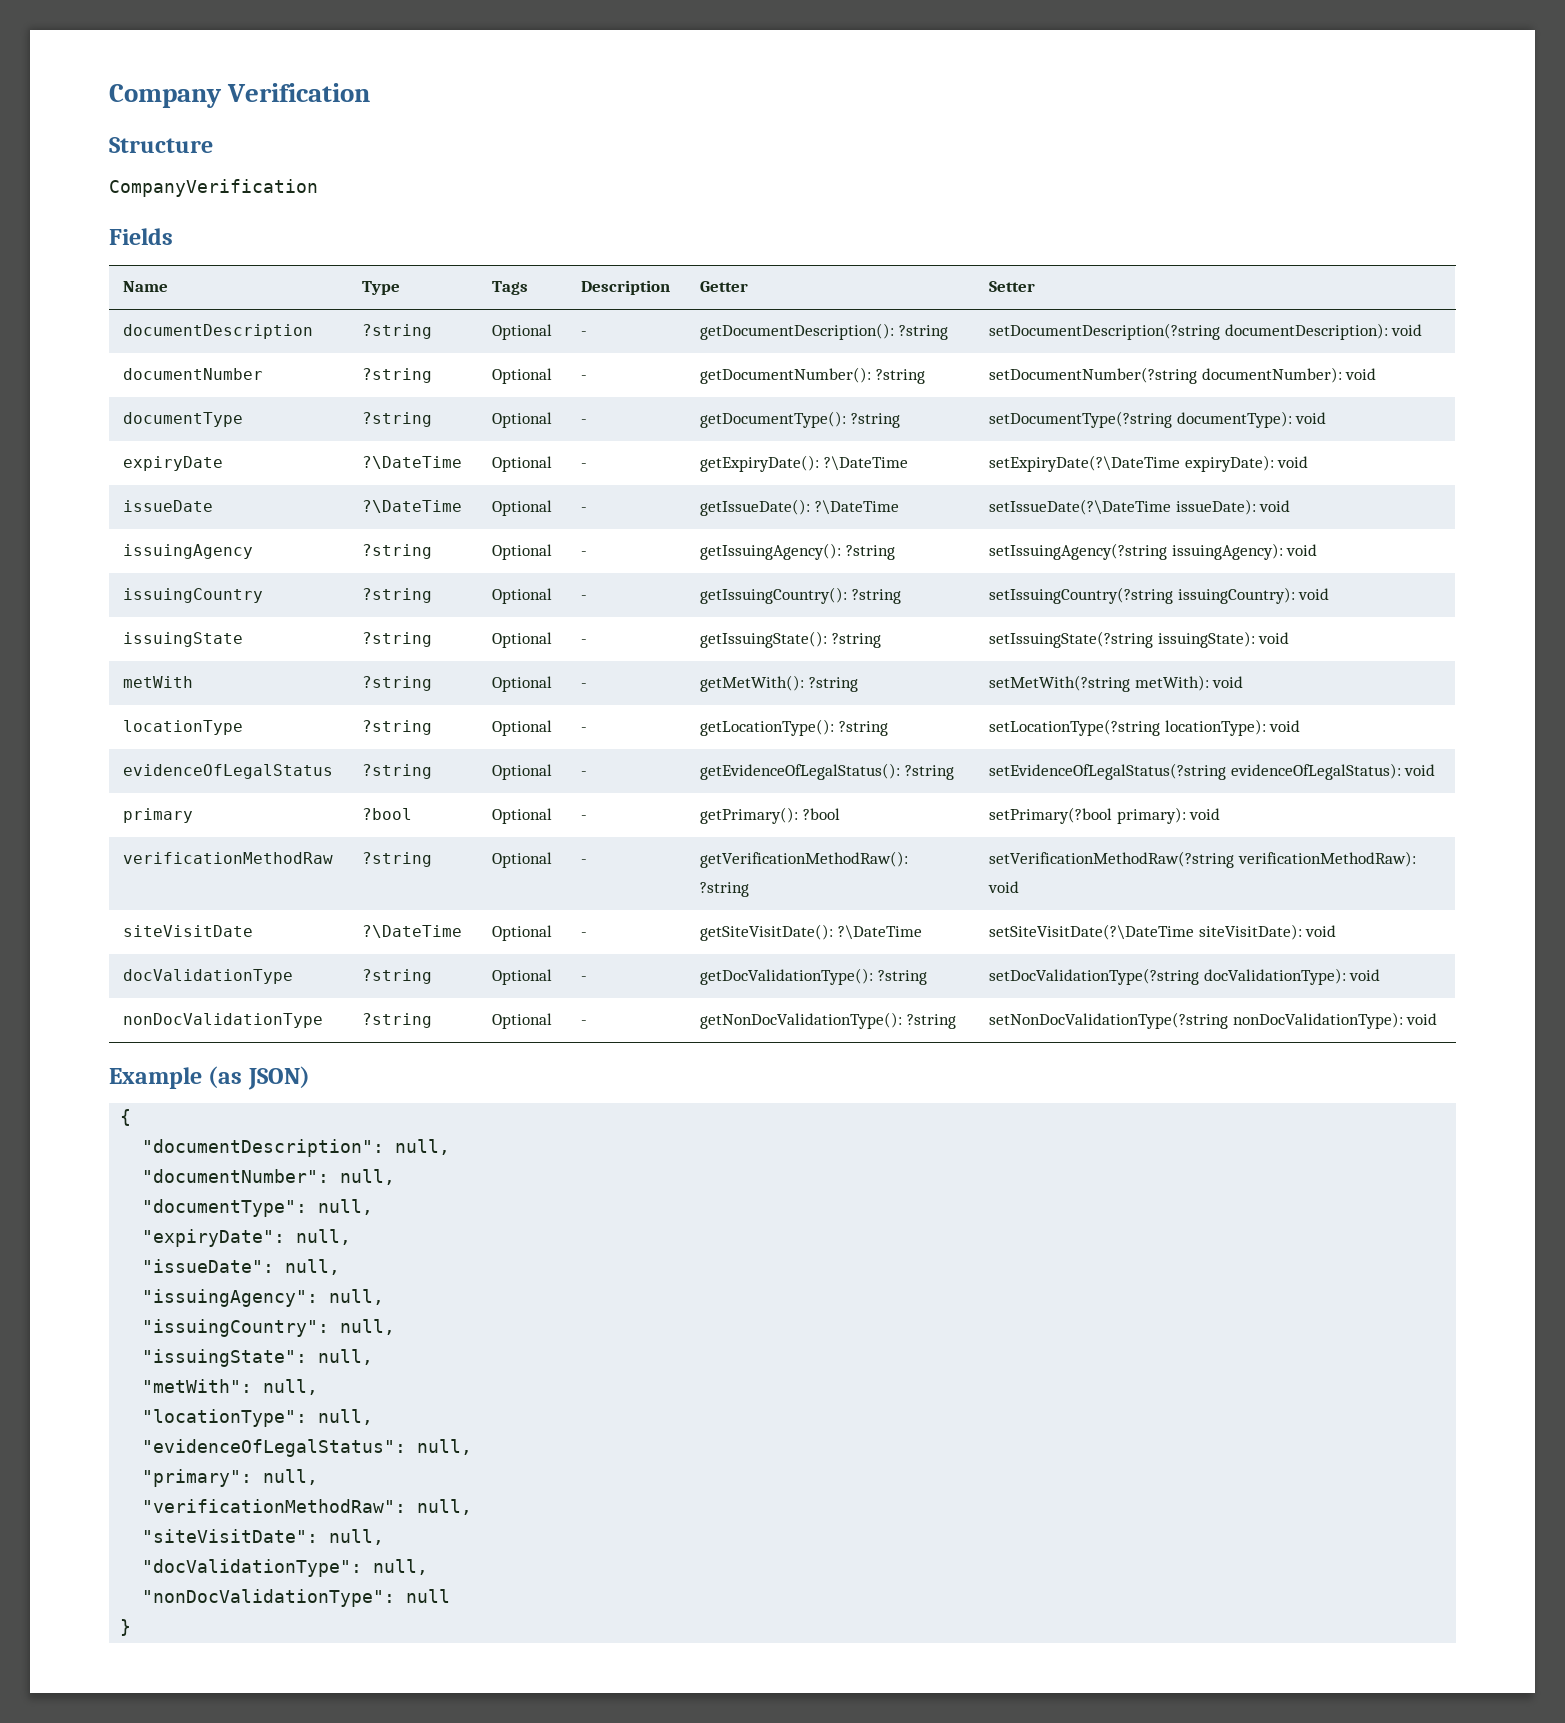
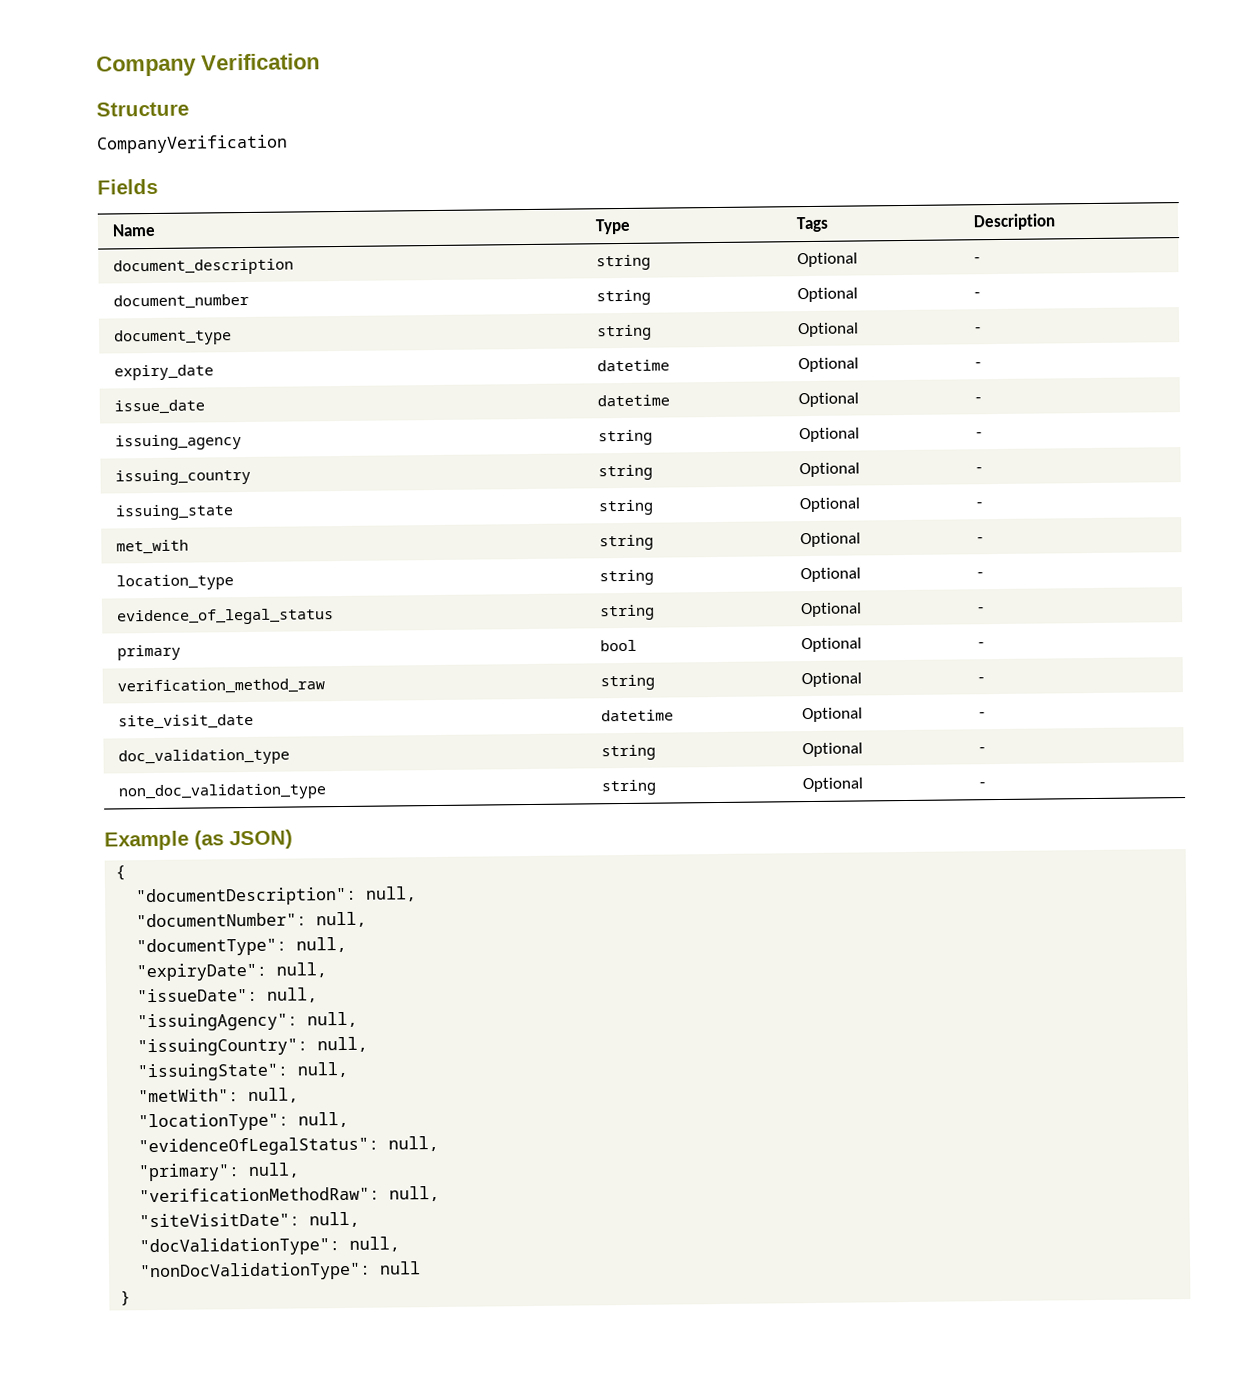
- Name | Type | Tags | Description | Getter | Setter
- documentDescription | ?string | Optional | - | getDocumentDescription(): ?string | setDocumentDescription(?string documentDescription): void
- documentNumber | ?string | Optional | - | getDocumentNumber(): ?string | setDocumentNumber(?string documentNumber): void
- documentType | ?string | Optional | - | getDocumentType(): ?string | setDocumentType(?string documentType): void
- expiryDate | ?\DateTime | Optional | - | getExpiryDate(): ?\DateTime | setExpiryDate(?\DateTime expiryDate): void
- issueDate | ?\DateTime | Optional | - | getIssueDate(): ?\DateTime | setIssueDate(?\DateTime issueDate): void
- issuingAgency | ?string | Optional | - | getIssuingAgency(): ?string | setIssuingAgency(?string issuingAgency): void
- issuingCountry | ?string | Optional | - | getIssuingCountry(): ?string | setIssuingCountry(?string issuingCountry): void
- issuingState | ?string | Optional | - | getIssuingState(): ?string | setIssuingState(?string issuingState): void
- metWith | ?string | Optional | - | getMetWith(): ?string | setMetWith(?string metWith): void
- locationType | ?string | Optional | - | getLocationType(): ?string | setLocationType(?string locationType): void
- evidenceOfLegalStatus | ?string | Optional | - | getEvidenceOfLegalStatus(): ?string | setEvidenceOfLegalStatus(?string evidenceOfLegalStatus): void
+ Name | Type | Tags | Description
+ document_description | string | Optional | -
+ document_number | string | Optional | -
+ document_type | string | Optional | -
+ expiry_date | datetime | Optional | -
+ issue_date | datetime | Optional | -
+ issuing_agency | string | Optional | -
+ issuing_country | string | Optional | -
+ issuing_state | string | Optional | -
+ met_with | string | Optional | -
+ location_type | string | Optional | -
+ evidence_of_legal_status | string | Optional | -
- primary | ?bool | Optional | - | getPrimary(): ?bool | setPrimary(?bool primary): void
- verificationMethodRaw | ?string | Optional | - | getVerificationMethodRaw(): ?string | setVerificationMethodRaw(?string verificationMethodRaw): void
- siteVisitDate | ?\DateTime | Optional | - | getSiteVisitDate(): ?\DateTime | setSiteVisitDate(?\DateTime siteVisitDate): void
- docValidationType | ?string | Optional | - | getDocValidationType(): ?string | setDocValidationType(?string docValidationType): void
- nonDocValidationType | ?string | Optional | - | getNonDocValidationType(): ?string | setNonDocValidationType(?string nonDocValidationType): void
+ primary | bool | Optional | -
+ verification_method_raw | string | Optional | -
+ site_visit_date | datetime | Optional | -
+ doc_validation_type | string | Optional | -
+ non_doc_validation_type | string | Optional | -

